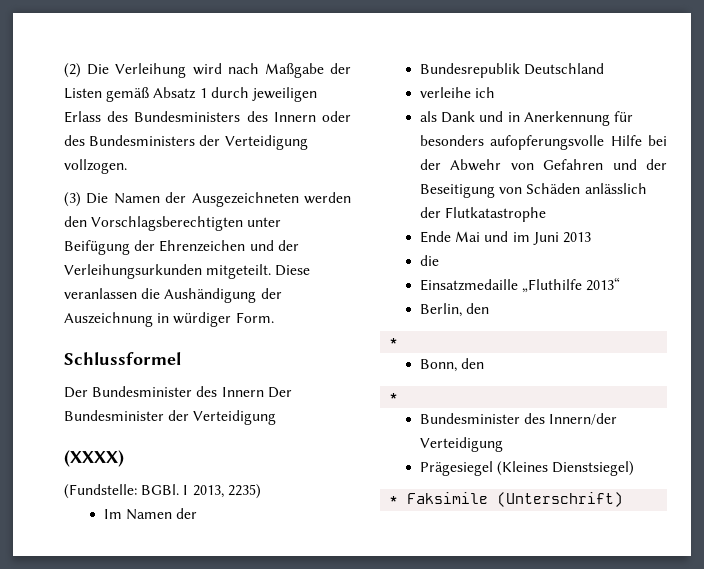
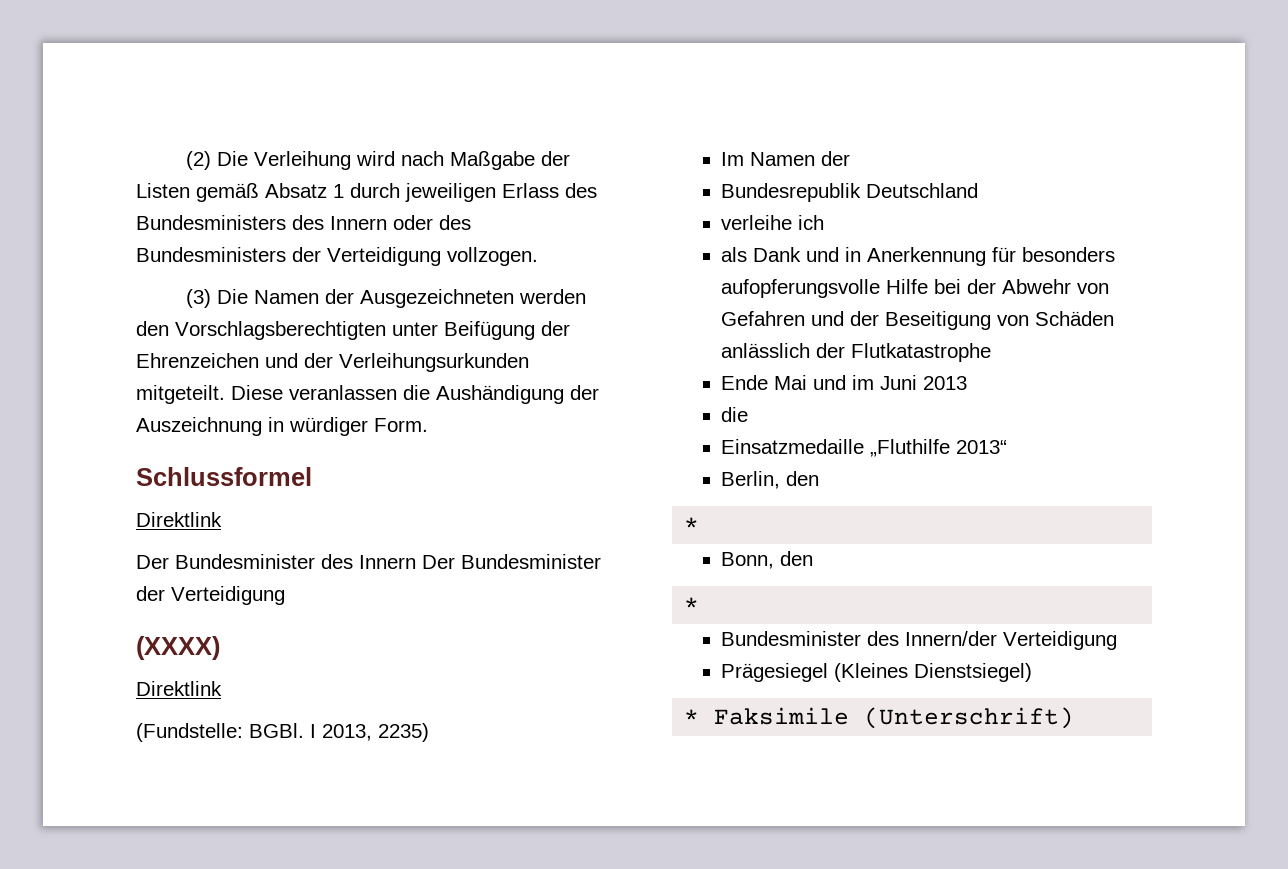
  Schlussformel
+ Direktlink
  (XXXX)
+ Direktlink

